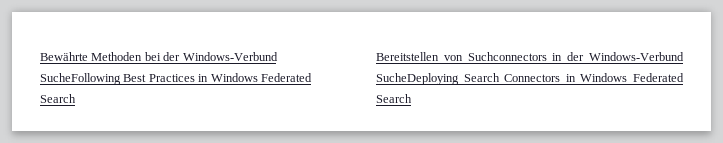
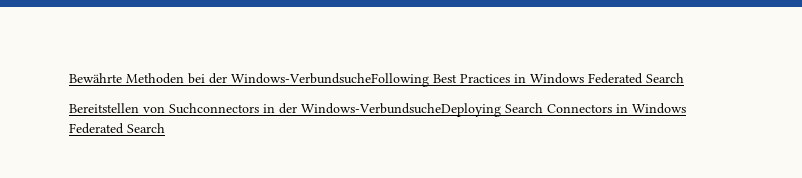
- Bewährte Methoden bei der Windows-Verbund SucheFollowing Best Practices in Windows Federated Search
+ Bewährte Methoden bei der Windows-VerbundsucheFollowing Best Practices in Windows Federated Search
- Bereitstellen von Suchconnectors in der Windows-Verbund SucheDeploying Search Connectors in Windows Federated Search
+ Bereitstellen von Suchconnectors in der Windows-VerbundsucheDeploying Search Connectors in Windows Federated Search

